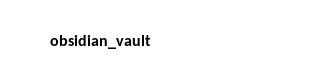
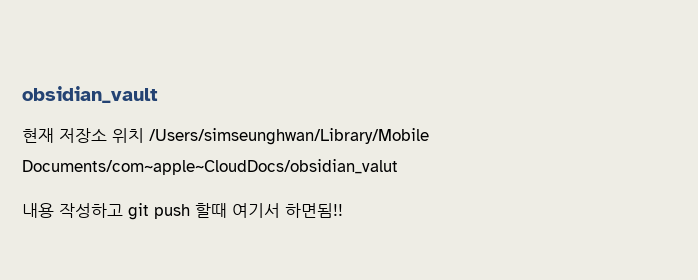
+ 현재 저장소 위치 /Users/simseunghwan/Library/Mobile Documents/com~apple~CloudDocs/obsidian_valut
+ 내용 작성하고 git push 할때 여기서 하면됨!!

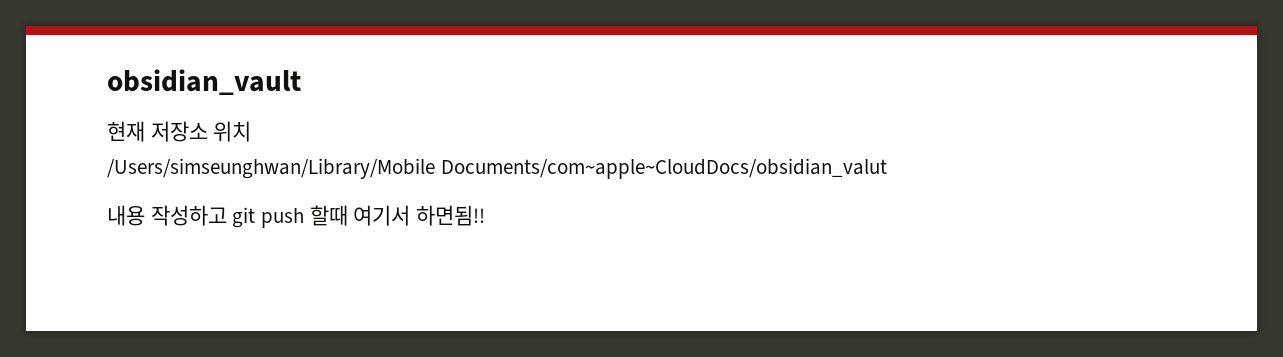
- 현재 저장소 위치 /Users/simseunghwan/Library/Mobile Documents/com~apple~CloudDocs/obsidian_valut
+ 현재 저장소 위치
+ /Users/simseunghwan/Library/Mobile Documents/com~apple~CloudDocs/obsidian_valut

